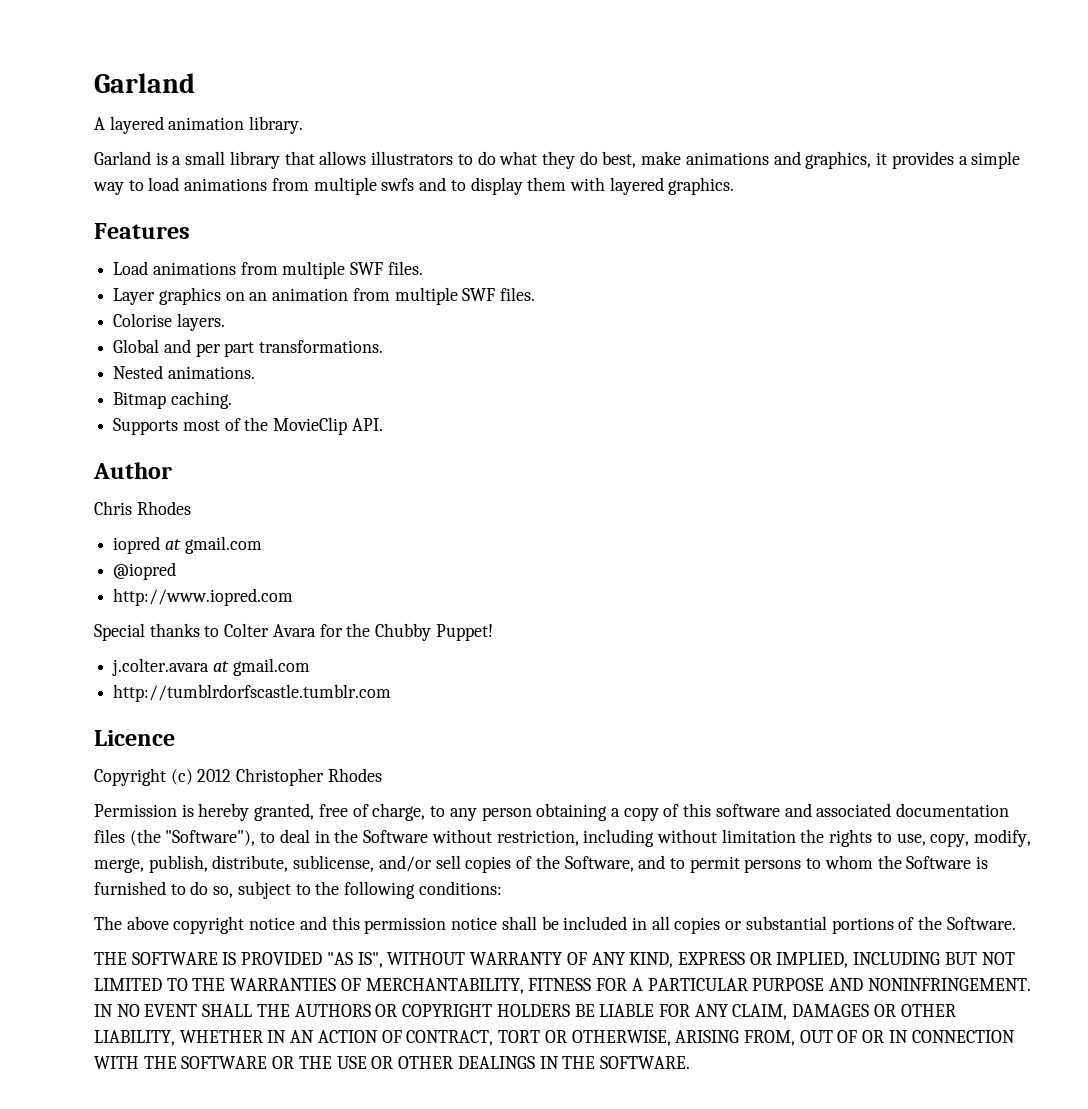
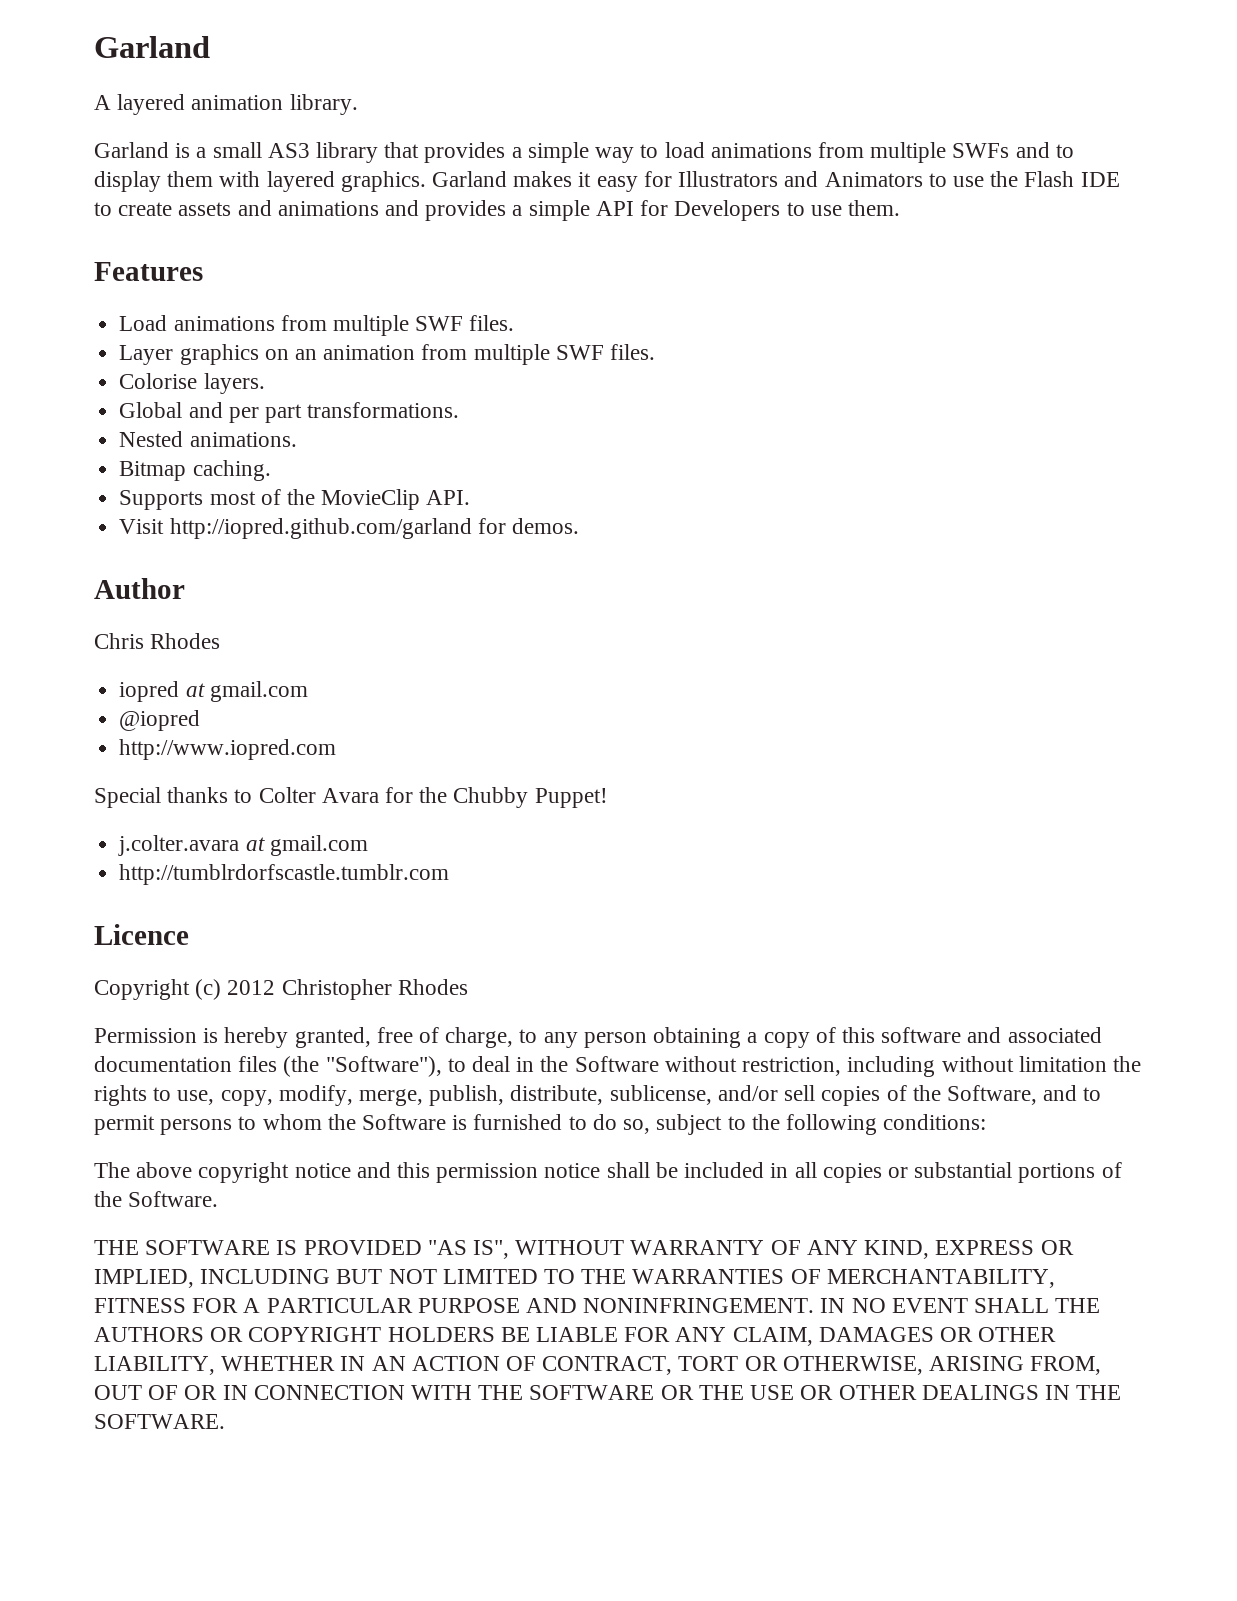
- Garland is a small library that allows illustrators to do what they do best, make animations and graphics, it provides a simple way to load animations from multiple swfs and to display them with layered graphics.
+ Garland is a small AS3 library that provides a simple way to load animations from multiple SWFs and to display them with layered graphics. Garland makes it easy for Illustrators and Animators to use the Flash IDE to create assets and animations and provides a simple API for Developers to use them.
+ Visit http://iopred.github.com/garland for demos.

